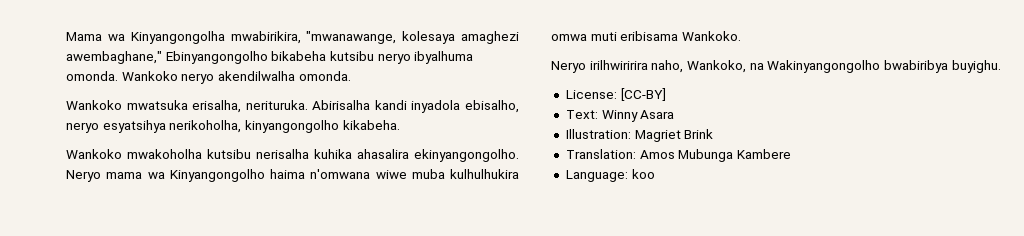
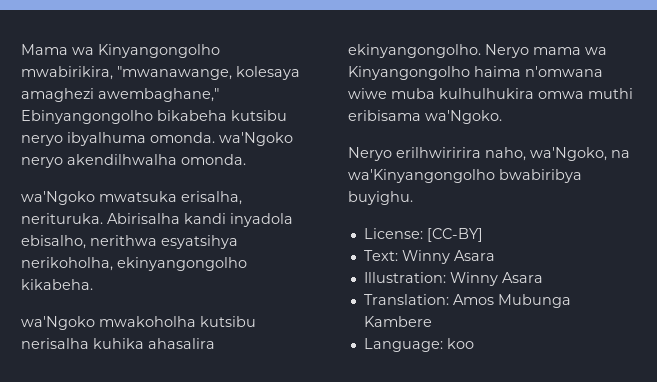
- Mama wa Kinyangongolha mwabirikira, "mwanawange, kolesaya amaghezi awembaghane," Ebinyangongolho bikabeha kutsibu neryo ibyalhuma omonda. Wankoko neryo akendilwalha omonda.
+ Mama wa Kinyangongolho mwabirikira, "mwanawange, kolesaya amaghezi awembaghane," Ebinyangongolho bikabeha kutsibu neryo ibyalhuma omonda. wa'Ngoko neryo akendilhwalha omonda.
- Wankoko mwatsuka erisalha, nerituruka.
+ wa'Ngoko mwatsuka erisalha, nerituruka.
- Abirisalha kandi inyadola ebisalho, neryo esyatsihya nerikoholha, kinyangongolho kikabeha.
+ Abirisalha kandi inyadola ebisalho, nerithwa esyatsihya nerikoholha, ekinyangongolho kikabeha.
- Wankoko mwakoholha kutsibu nerisalha kuhika ahasalira ekinyangongolho.
+ wa'Ngoko mwakoholha kutsibu nerisalha kuhika ahasalira ekinyangongolho.
- Neryo mama wa Kinyangongolho haima n'omwana wiwe muba kulhulhukira omwa muti eribisama Wankoko.
- Neryo irilhwiririra naho, Wankoko, na Wakinyangongolho bwabiribya buyighu.
+ Neryo mama wa Kinyangongolho haima n'omwana wiwe muba kulhulhukira omwa muthi eribisama wa'Ngoko.
+ Neryo erilhwiririra naho, wa'Ngoko, na wa'Kinyangongolho bwabiribya buyighu.
- Illustration: Magriet Brink
+ Illustration: Winny Asara

